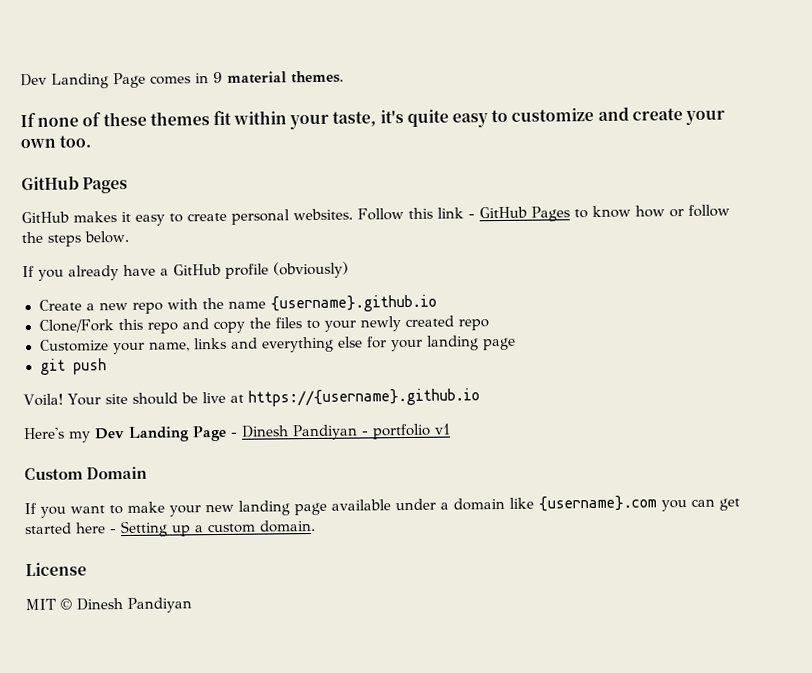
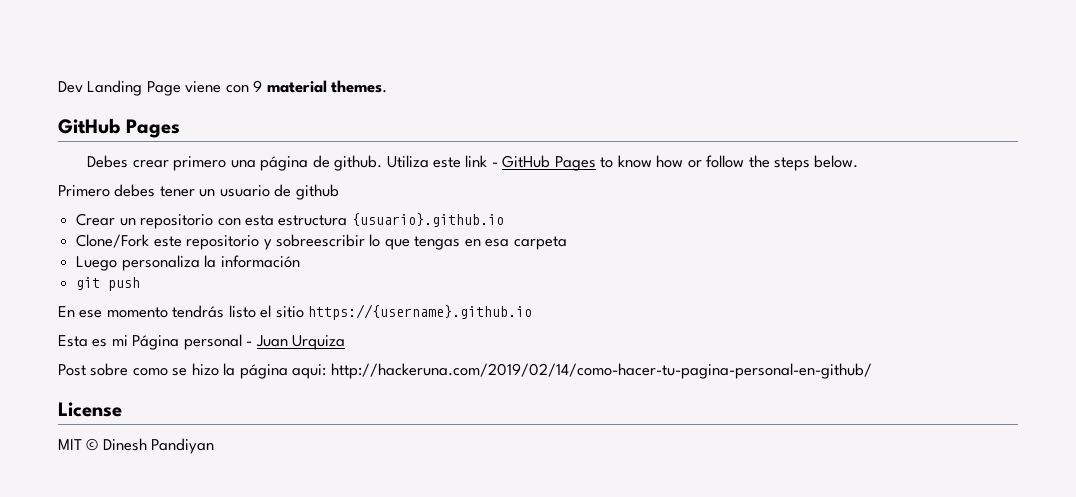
- Dev Landing Page comes in 9 material themes.
- If none of these themes fit within your taste, it's quite easy to customize and create your own too.
+ Dev Landing Page viene con 9 material themes.
  GitHub Pages
- GitHub makes it easy to create personal websites. Follow this link - GitHub Pages to know how or follow the steps below.
+ Debes crear primero una página de github. Utiliza este link - GitHub Pages to know how or follow the steps below.
- If you already have a GitHub profile (obviously)
- Create a new repo with the name {username}.github.io
- Clone/Fork this repo and copy the files to your newly created repo
- Customize your name, links and everything else for your landing page
+ Primero debes tener un usuario de github
+ Crear un repositorio con esta estructura {usuario}.github.io
+ Clone/Fork este repositorio y sobreescribir lo que tengas en esa carpeta
+ Luego personaliza la información
  git push
- Voila! Your site should be live at https://{username}.github.io
- Here's my Dev Landing Page - Dinesh Pandiyan - portfolio v1
- Custom Domain
- If you want to make your new landing page available under a domain like {username}.com you can get started here - Setting up a custom domain.
+ En ese momento tendrás listo el sitio https://{username}.github.io
+ Esta es mi Página personal - Juan Urquiza
+ Post sobre como se hizo la página aqui: http://hackeruna.com/2019/02/14/como-hacer-tu-pagina-personal-en-github/

